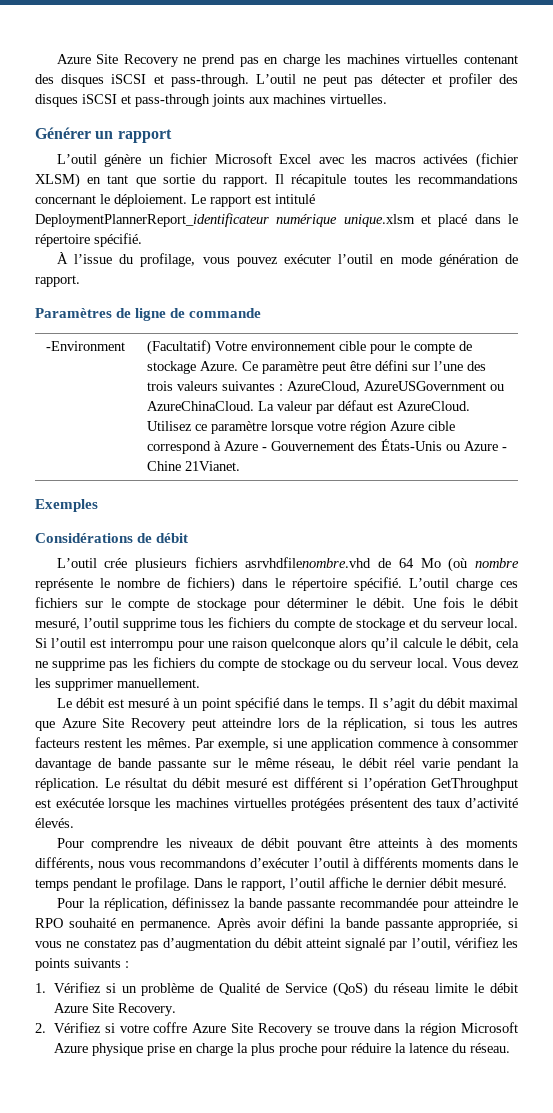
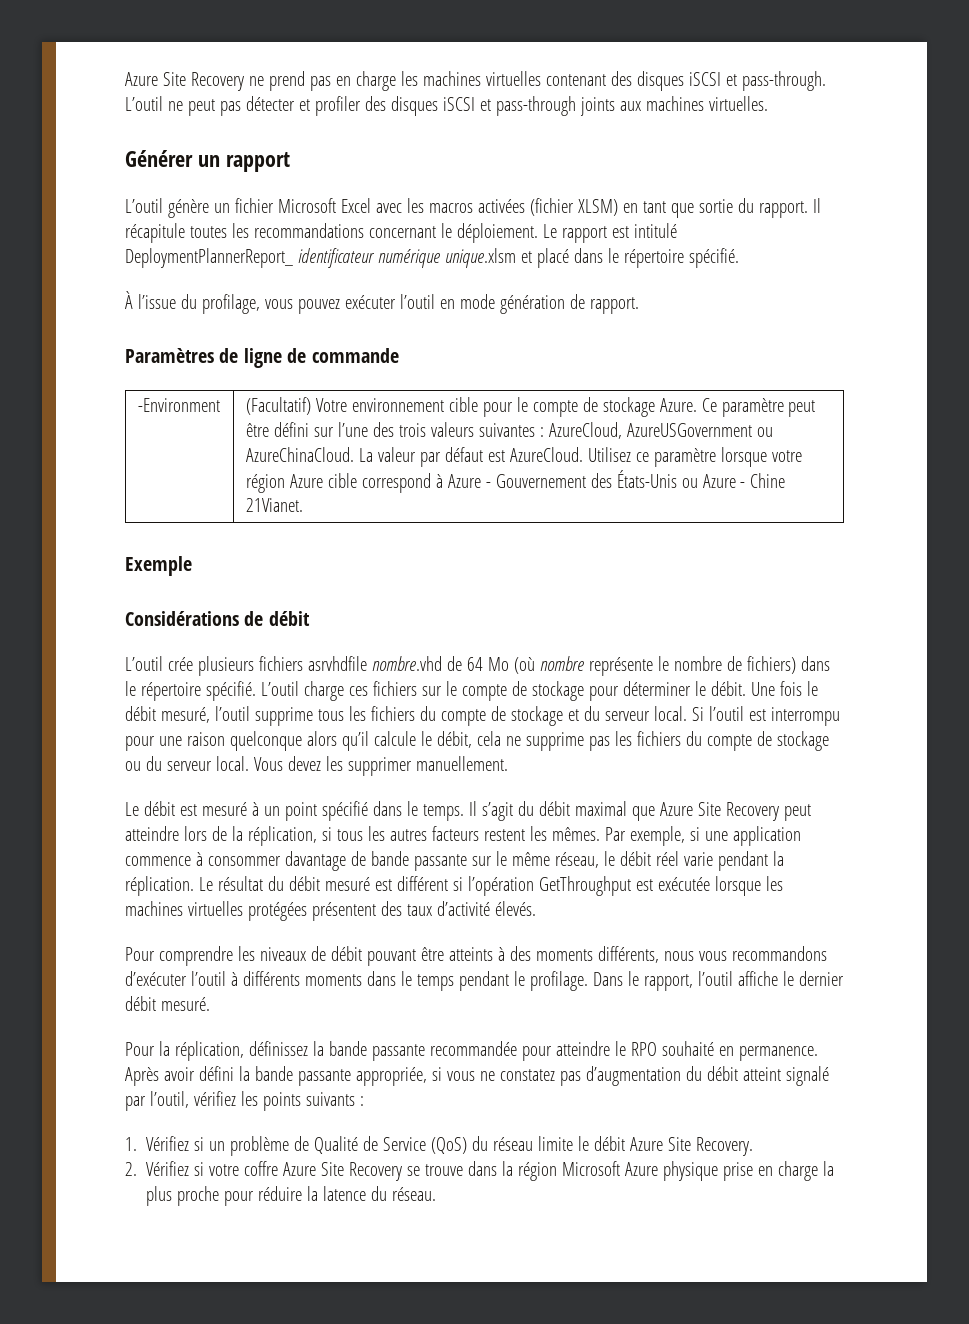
- Le rapport est intitulé DeploymentPlannerReport_identificateur numérique unique.xlsm et placé dans le répertoire spécifié.
+ Le rapport est intitulé DeploymentPlannerReport_ identificateur numérique unique.xlsm et placé dans le répertoire spécifié.
- Exemples
+ Exemple
- L’outil crée plusieurs fichiers asrvhdfilenombre.vhd de 64 Mo (où nombre représente le nombre de fichiers) dans le répertoire spécifié.
+ L’outil crée plusieurs fichiers asrvhdfile nombre.vhd de 64 Mo (où nombre représente le nombre de fichiers) dans le répertoire spécifié.

